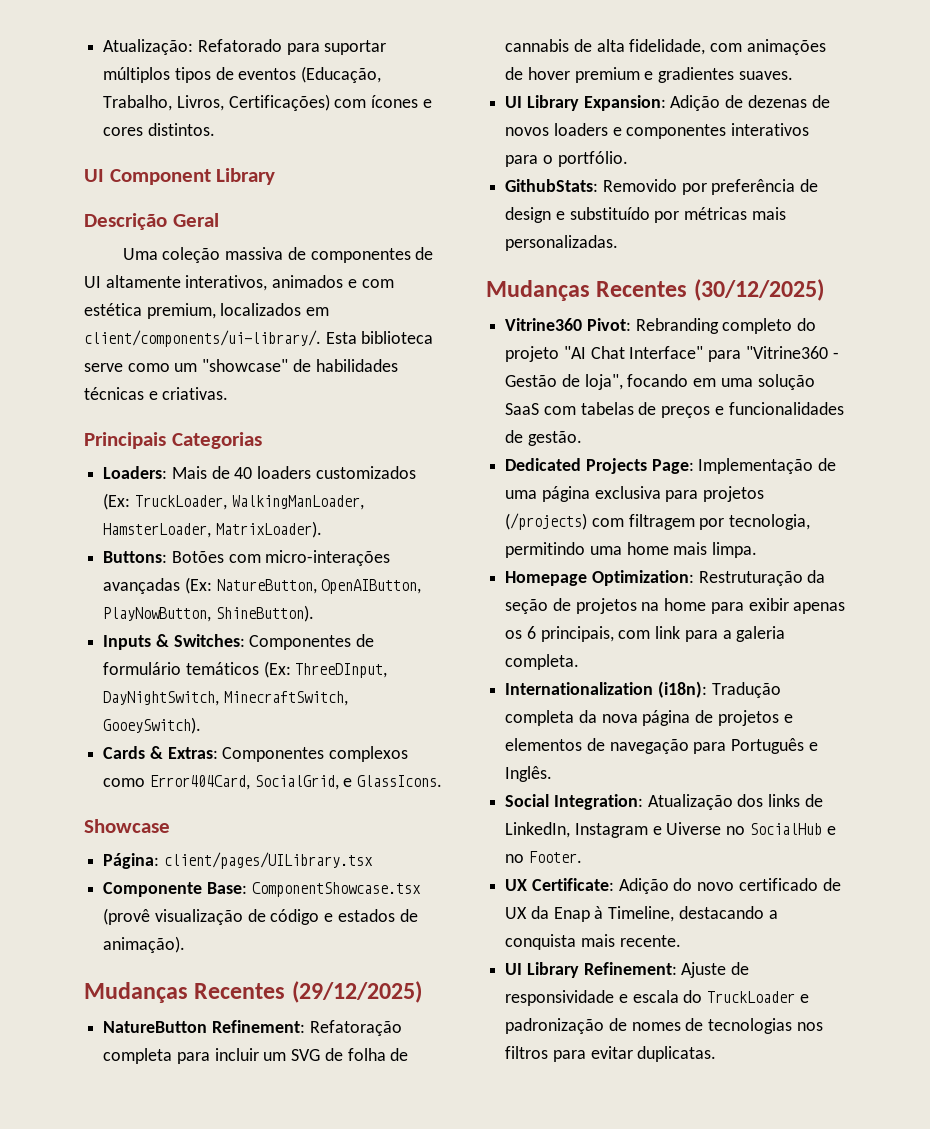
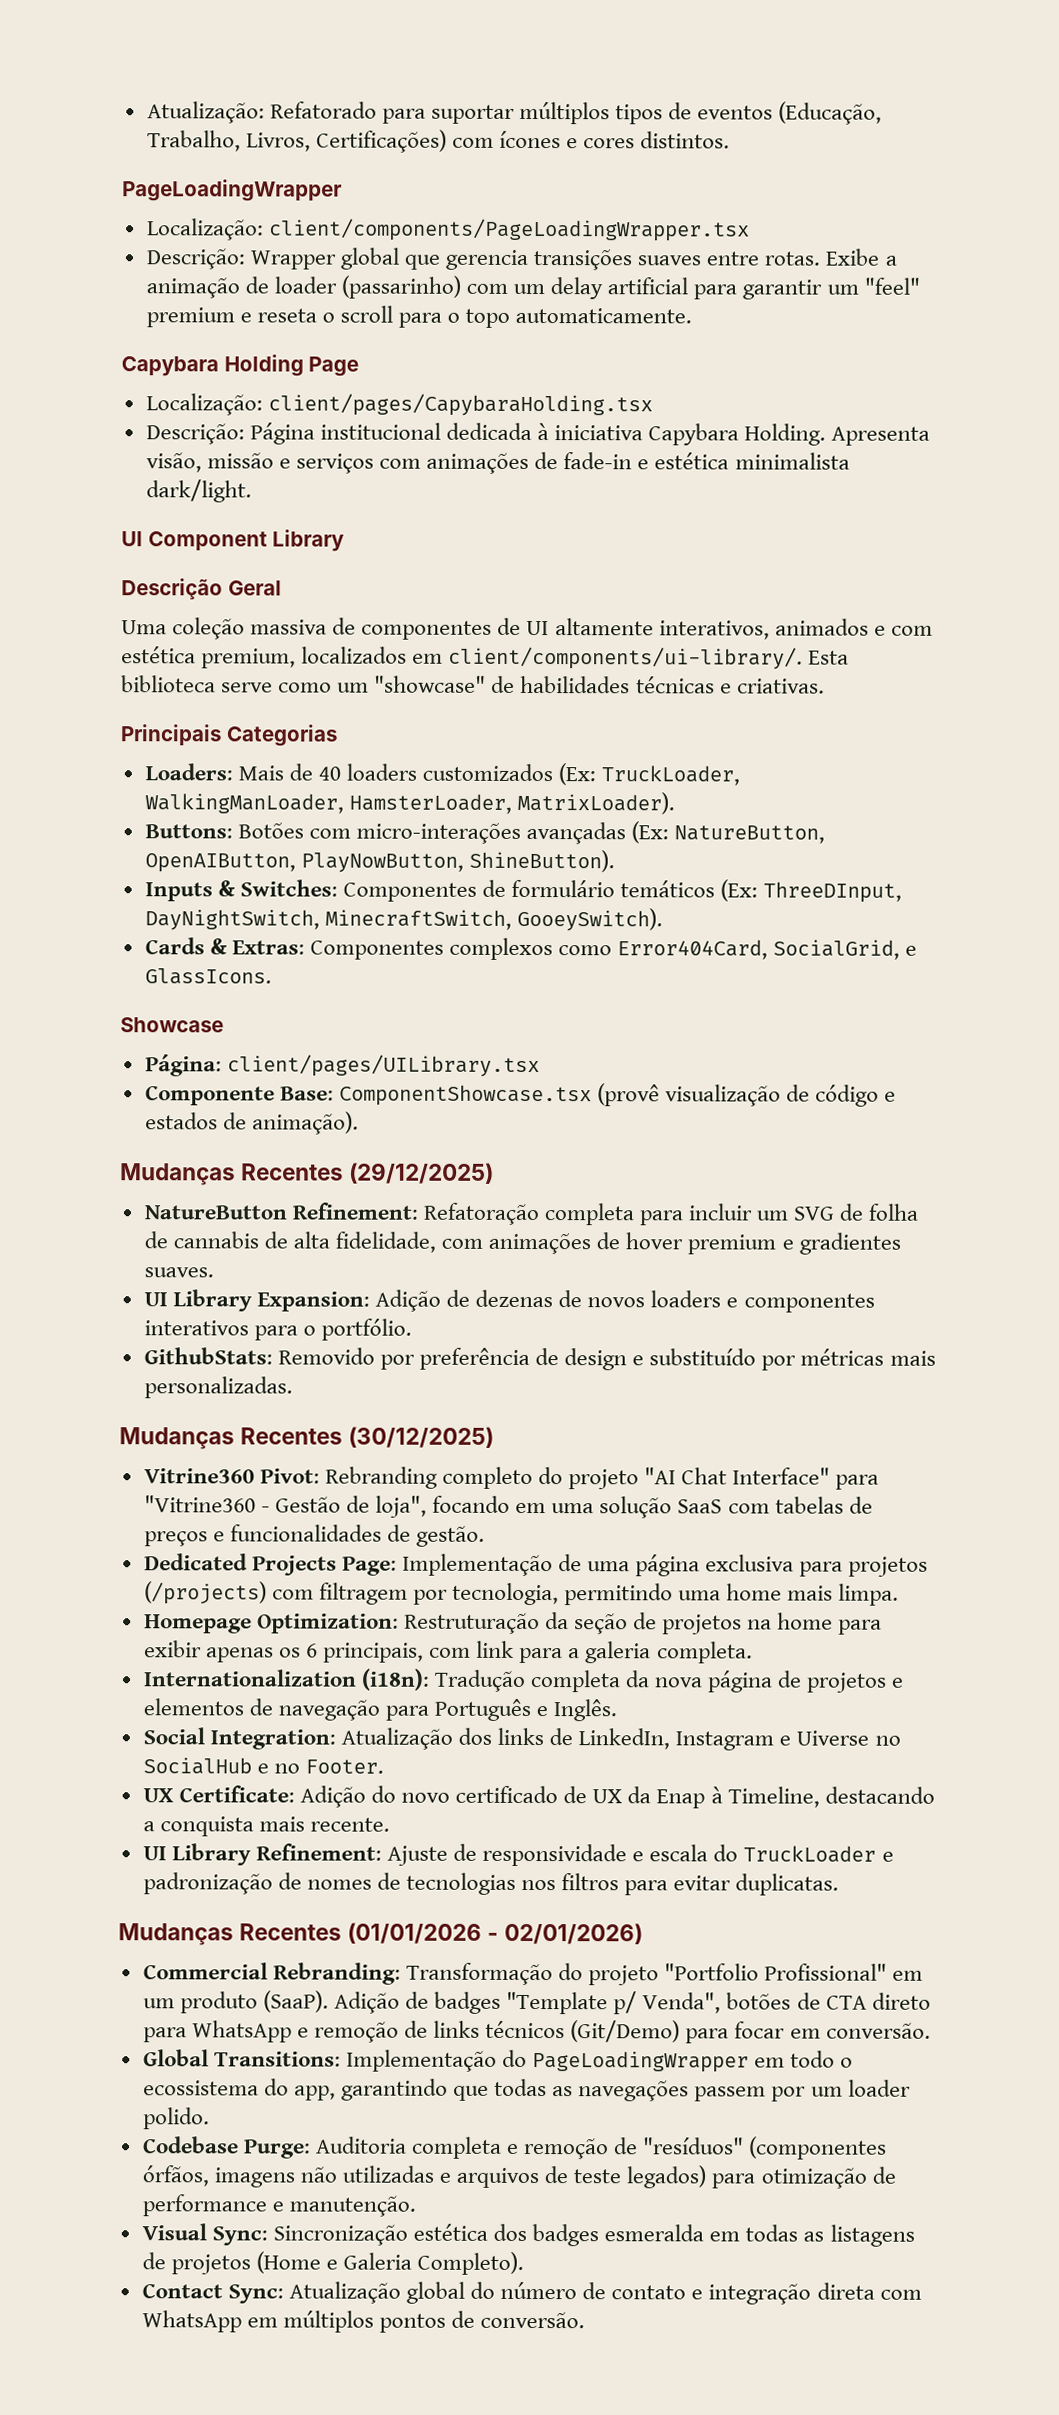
  Atualização: Refatorado para suportar múltiplos tipos de eventos (Educação, Trabalho, Livros, Certificações) com ícones e cores distintos.
+ PageLoadingWrapper
+ Localização: client/components/PageLoadingWrapper.tsx
+ Descrição: Wrapper global que gerencia transições suaves entre rotas. Exibe a animação de loader (passarinho) com um delay artificial para garantir um "feel" premium e reseta o scroll para o topo automaticamente.
+ Capybara Holding Page
+ Localização: client/pages/CapybaraHolding.tsx
+ Descrição: Página institucional dedicada à iniciativa Capybara Holding. Apresenta visão, missão e serviços com animações de fade-in e estética minimalista dark/light.
+ Mudanças Recentes (01/01/2026 - 02/01/2026)
+ Commercial Rebranding: Transformação do projeto "Portfolio Profissional" em um produto (SaaP). Adição de badges "Template p/ Venda", botões de CTA direto para WhatsApp e remoção de links técnicos (Git/Demo) para focar em conversão.
+ Global Transitions: Implementação do PageLoadingWrapper em todo o ecossistema do app, garantindo que todas as navegações passem por um loader polido.
+ Codebase Purge: Auditoria completa e remoção de "resíduos" (componentes órfãos, imagens não utilizadas e arquivos de teste legados) para otimização de performance e manutenção.
+ Visual Sync: Sincronização estética dos badges esmeralda em todas as listagens de projetos (Home e Galeria Completo).
+ Contact Sync: Atualização global do número de contato e integração direta com WhatsApp em múltiplos pontos de conversão.

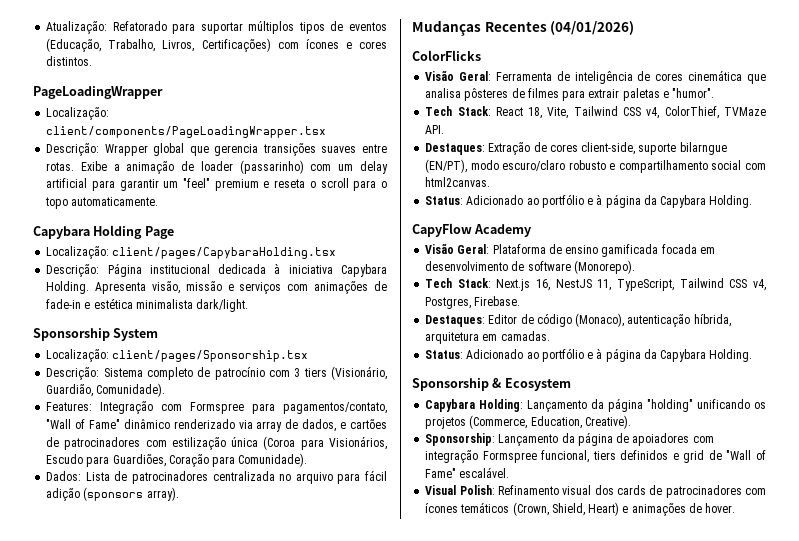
- UI Component Library
- Descrição Geral
- Uma coleção massiva de componentes de UI altamente interativos, animados e com estética premium, localizados em client/components/ui-library/. Esta biblioteca serve como um "showcase" de habilidades técnicas e criativas.
- Principais Categorias
- Loaders: Mais de 40 loaders customizados (Ex: TruckLoader, WalkingManLoader, HamsterLoader, MatrixLoader).
- Buttons: Botões com micro-interações avançadas (Ex: NatureButton, OpenAIButton, PlayNowButton, ShineButton).
- Inputs & Switches: Componentes de formulário temáticos (Ex: ThreeDInput, DayNightSwitch, MinecraftSwitch, GooeySwitch).
- Cards & Extras: Componentes complexos como Error404Card, SocialGrid, e GlassIcons.
- Showcase
- Página: client/pages/UILibrary.tsx
- Componente Base: ComponentShowcase.tsx (provê visualização de código e estados de animação).
- Mudanças Recentes (29/12/2025)
- NatureButton Refinement: Refatoração completa para incluir um SVG de folha de cannabis de alta fidelidade, com animações de hover premium e gradientes suaves.
- UI Library Expansion: Adição de dezenas de novos loaders e componentes interativos para o portfólio.
- GithubStats: Removido por preferência de design e substituído por métricas mais personalizadas.
- Mudanças Recentes (30/12/2025)
- Vitrine360 Pivot: Rebranding completo do projeto "AI Chat Interface" para "Vitrine360 - Gestão de loja", focando em uma solução SaaS com tabelas de preços e funcionalidades de gestão.
- Dedicated Projects Page: Implementação de uma página exclusiva para projetos (/projects) com filtragem por tecnologia, permitindo uma home mais limpa.
- Homepage Optimization: Restruturação da seção de projetos na home para exibir apenas os 6 principais, com link para a galeria completa.
- Internationalization (i18n): Tradução completa da nova página de projetos e elementos de navegação para Português e Inglês.
- Social Integration: Atualização dos links de LinkedIn, Instagram e Uiverse no SocialHub e no Footer.
- UX Certificate: Adição do novo certificado de UX da Enap à Timeline, destacando a conquista mais recente.
- UI Library Refinement: Ajuste de responsividade e escala do TruckLoader e padronização de nomes de tecnologias nos filtros para evitar duplicatas.
- Mudanças Recentes (01/01/2026 - 02/01/2026)
- Commercial Rebranding: Transformação do projeto "Portfolio Profissional" em um produto (SaaP). Adição de badges "Template p/ Venda", botões de CTA direto para WhatsApp e remoção de links técnicos (Git/Demo) para focar em conversão.
- Global Transitions: Implementação do PageLoadingWrapper em todo o ecossistema do app, garantindo que todas as navegações passem por um loader polido.
- Codebase Purge: Auditoria completa e remoção de "resíduos" (componentes órfãos, imagens não utilizadas e arquivos de teste legados) para otimização de performance e manutenção.
- Visual Sync: Sincronização estética dos badges esmeralda em todas as listagens de projetos (Home e Galeria Completo).
- Contact Sync: Atualização global do número de contato e integração direta com WhatsApp em múltiplos pontos de conversão.
+ Sponsorship System
+ Localização: client/pages/Sponsorship.tsx
+ Descrição: Sistema completo de patrocínio com 3 tiers (Visionário, Guardião, Comunidade).
+ Features: Integração com Formspree para pagamentos/contato, "Wall of Fame" dinâmico renderizado via array de dados, e cartões de patrocinadores com estilização única (Coroa para Visionários, Escudo para Guardiões, Coração para Comunidade).
+ Dados: Lista de patrocinadores centralizada no arquivo para fácil adição (sponsors array).
+ Mudanças Recentes (04/01/2026)
+ ColorFlicks
+ Visão Geral: Ferramenta de inteligência de cores cinemática que analisa pôsteres de filmes para extrair paletas e "humor".
+ Tech Stack: React 18, Vite, Tailwind CSS v4, ColorThief, TVMaze API.
+ Destaques: Extração de cores client-side, suporte bilarngue (EN/PT), modo escuro/claro robusto e compartilhamento social com html2canvas.
+ Status: Adicionado ao portfólio e à página da Capybara Holding.
+ CapyFlow Academy
+ Visão Geral: Plataforma de ensino gamificada focada em desenvolvimento de software (Monorepo).
+ Tech Stack: Next.js 16, NestJS 11, TypeScript, Tailwind CSS v4, Postgres, Firebase.
+ Destaques: Editor de código (Monaco), autenticação híbrida, arquitetura em camadas.
+ Status: Adicionado ao portfólio e à página da Capybara Holding.
+ Sponsorship & Ecosystem
+ Capybara Holding: Lançamento da página "holding" unificando os projetos (Commerce, Education, Creative).
+ Sponsorship: Lançamento da página de apoiadores com integração Formspree funcional, tiers definidos e grid de "Wall of Fame" escalável.
+ Visual Polish: Refinamento visual dos cards de patrocinadores com ícones temáticos (Crown, Shield, Heart) e animações de hover.

